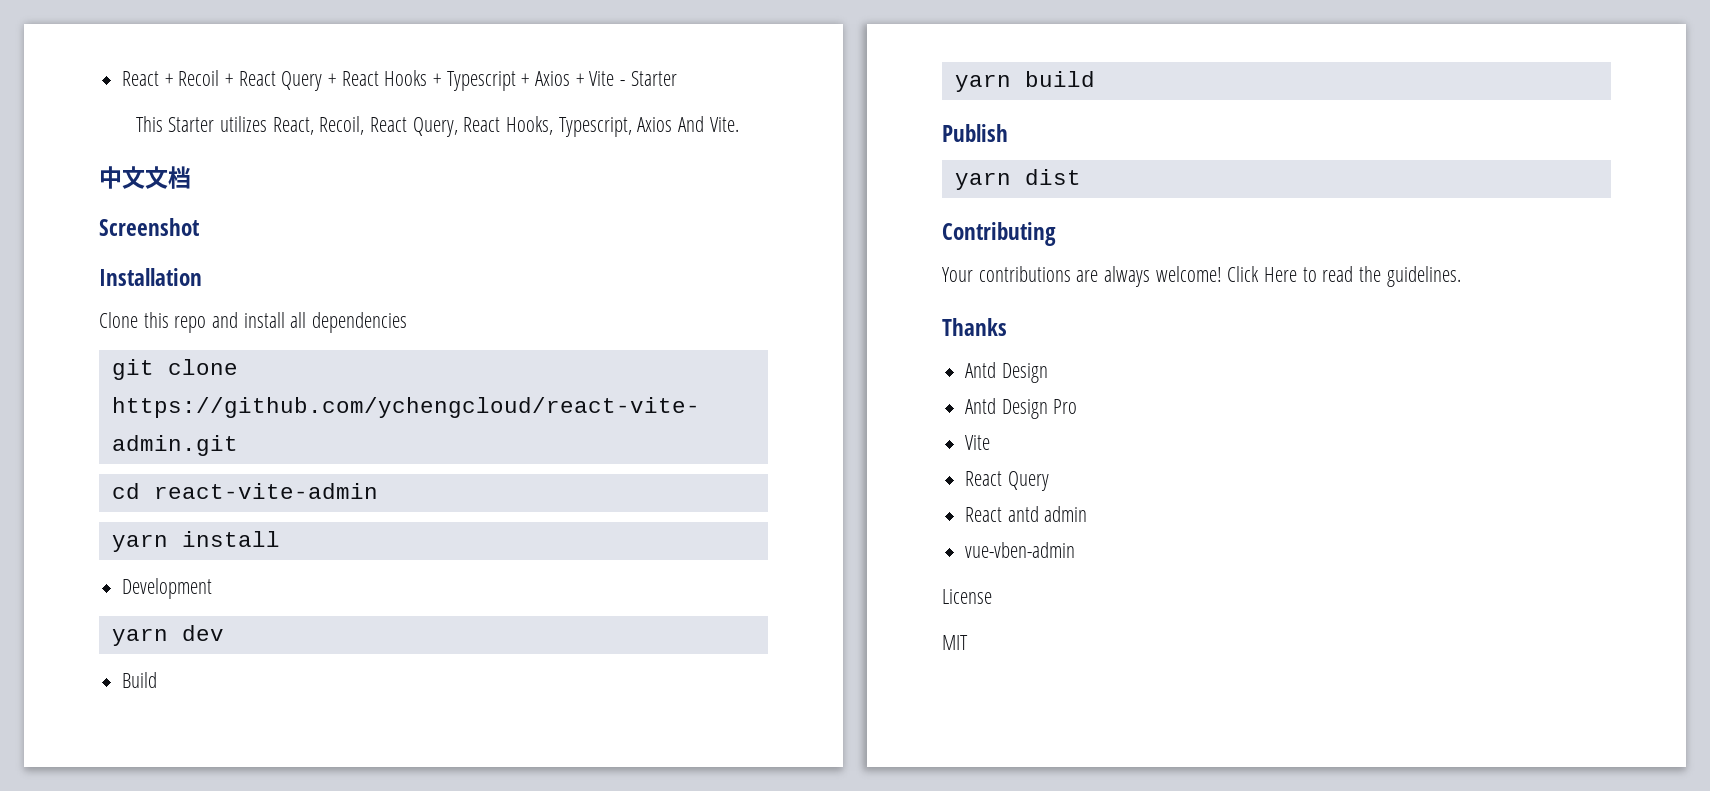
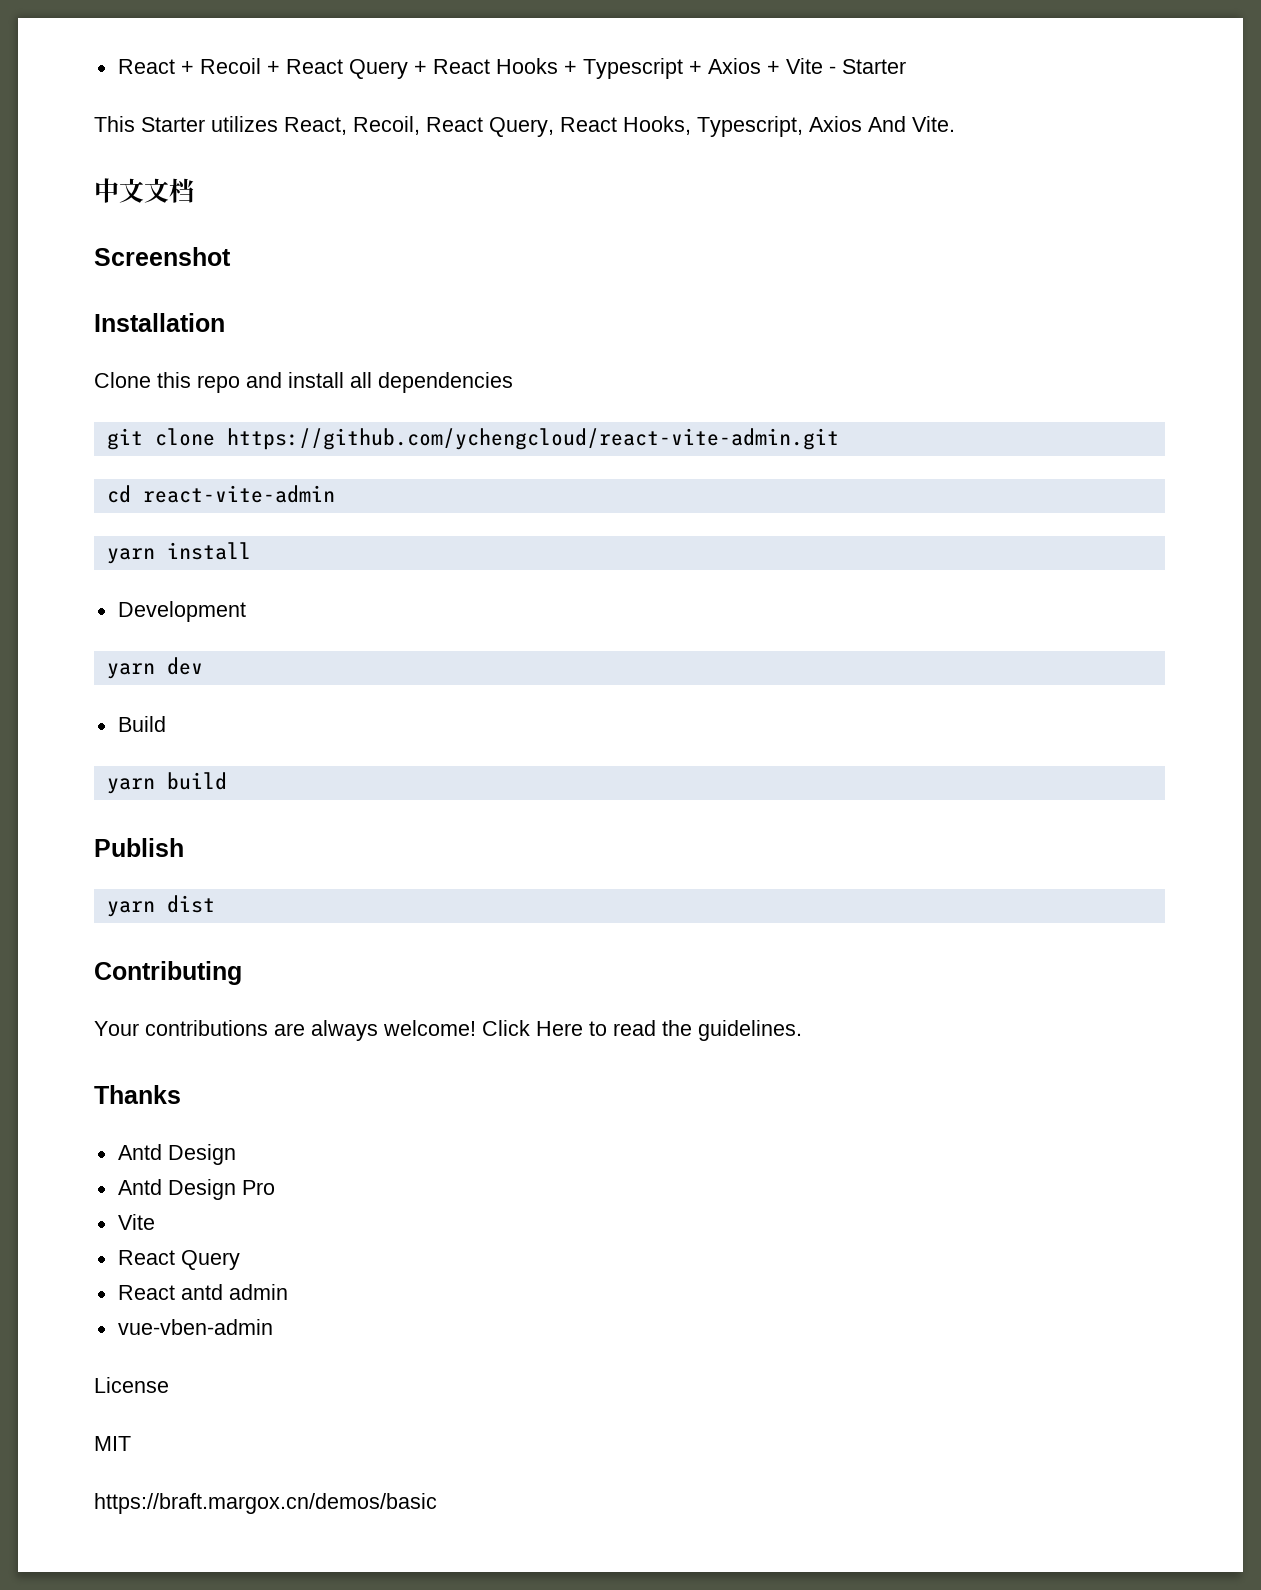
+ https://braft.margox.cn/demos/basic

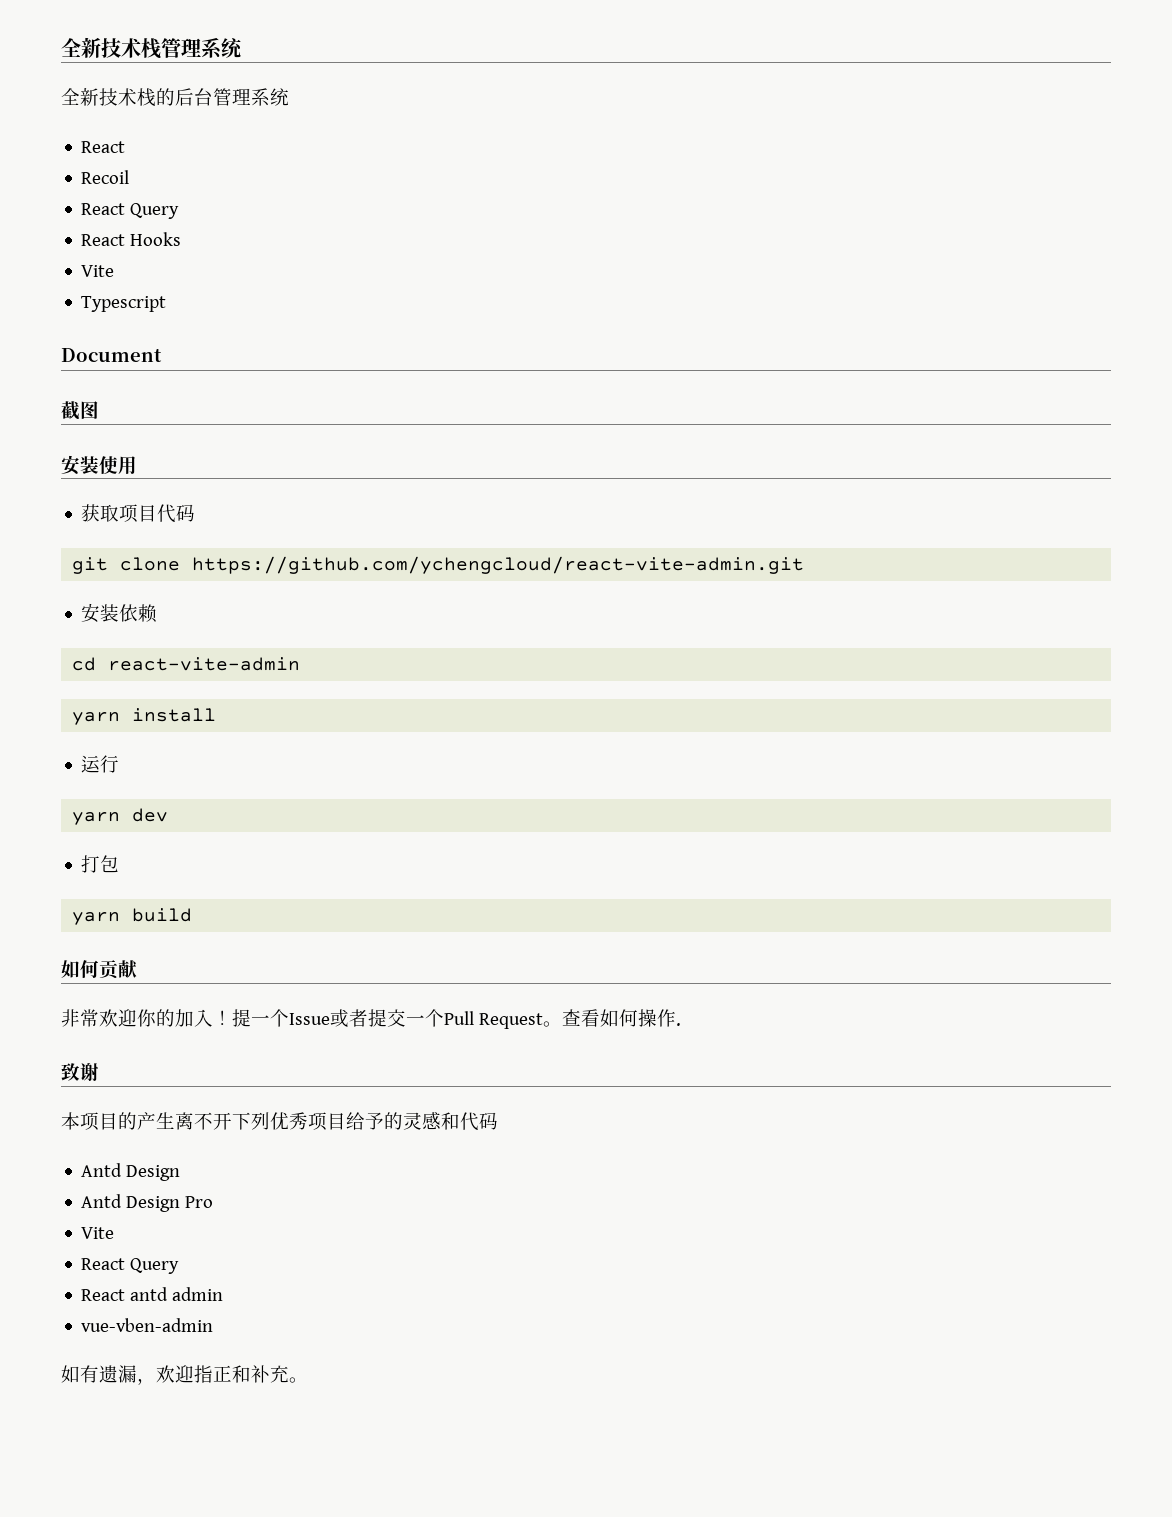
- React + Recoil + React Query + React Hooks + Typescript + Axios + Vite - Starter
- This Starter utilizes React, Recoil, React Query, React Hooks, Typescript, Axios And Vite.
- 中文文档
- Screenshot
- Installation
- Clone this repo and install all dependencies
+ 全新技术栈管理系统
+ 全新技术栈的后台管理系统
+ React
+ Recoil
+ React Query
+ React Hooks
+ Vite
+ Typescript
+ Document
+ 截图
+ 安装使用
+ 获取项目代码
+ 安装依赖
- Development
+ 运行
- Build
+ 打包
- Publish
- yarn dist
- Contributing
- Your contributions are always welcome! Click Here to read the guidelines.
- Thanks
+ 如何贡献
+ 非常欢迎你的加入！提一个Issue或者提交一个Pull Request。查看如何操作.
+ 致谢
+ 本项目的产生离不开下列优秀项目给予的灵感和代码
- License
- MIT
- https://braft.margox.cn/demos/basic
+ 如有遗漏，欢迎指正和补充。

